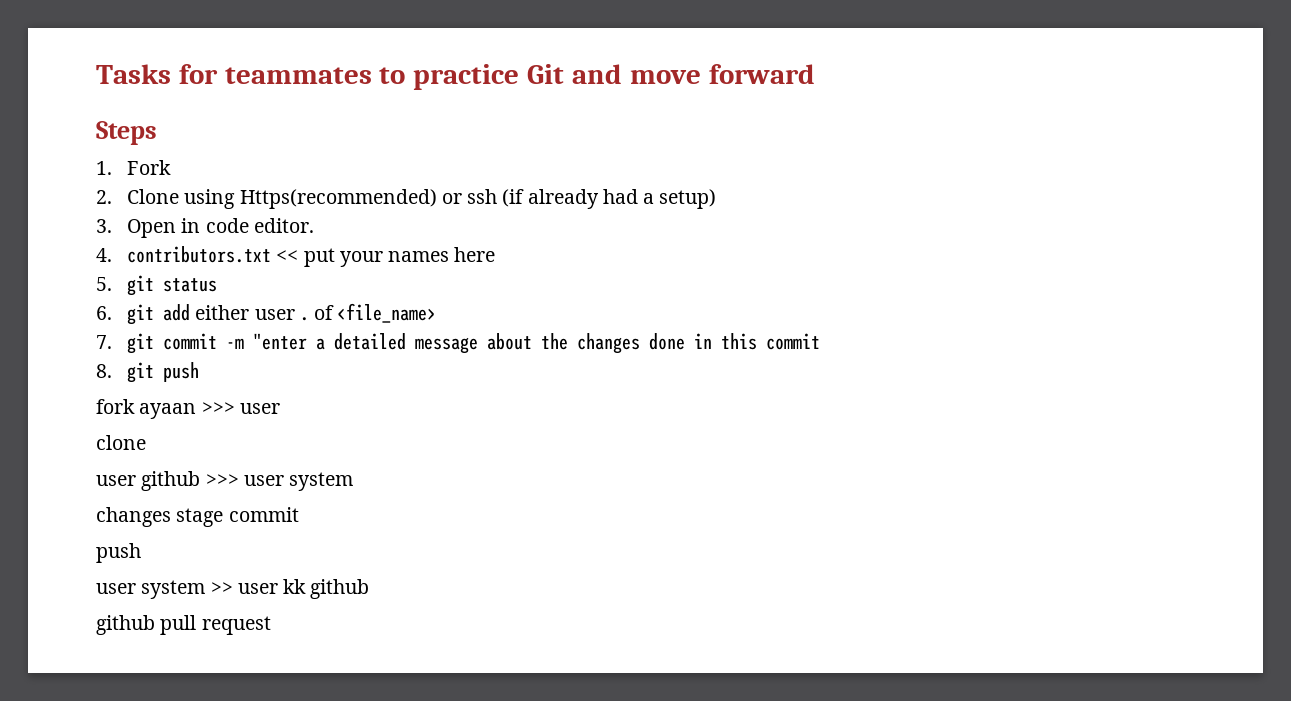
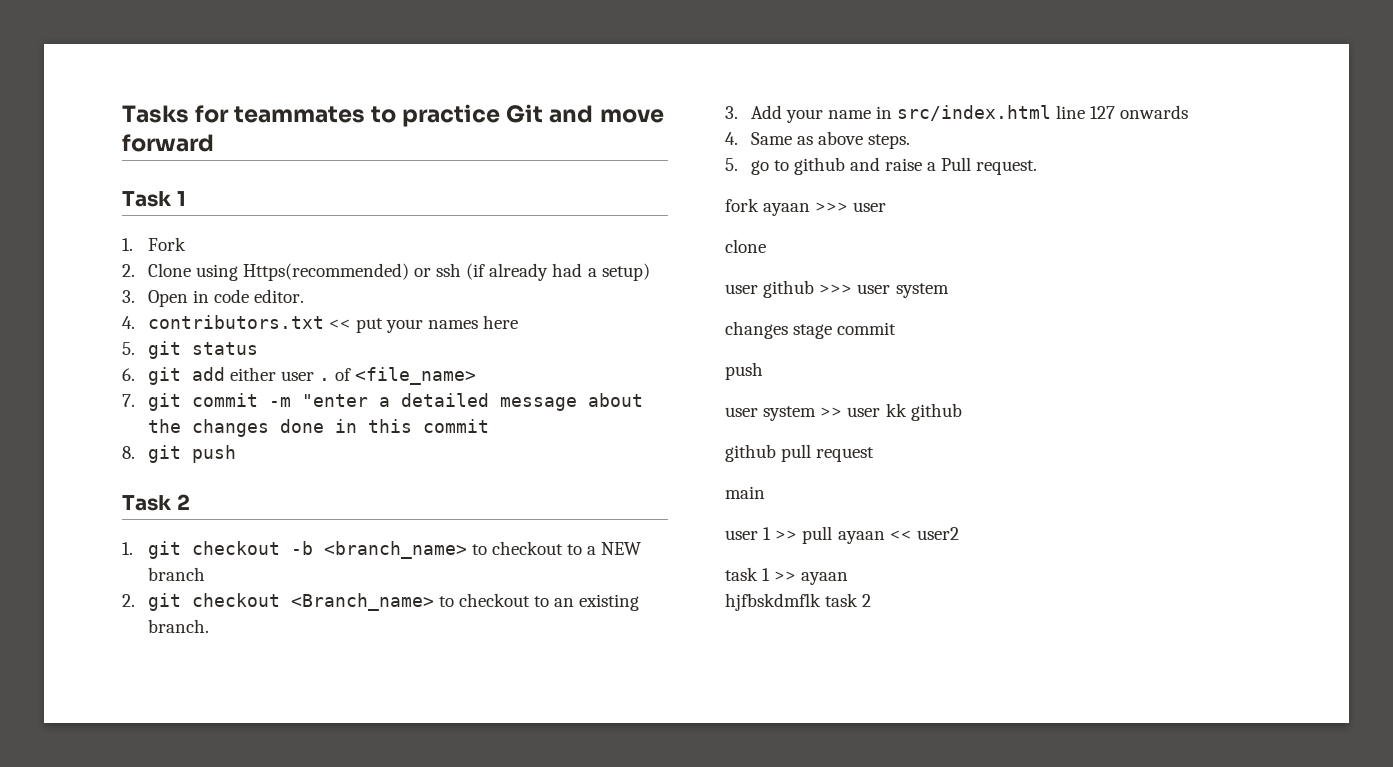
- Steps
+ Task 1
+ Task 2
+ 1. git checkout -b <branch_name> to checkout to a NEW branch
+ 2. git checkout <Branch_name> to checkout to an existing branch.
+ 3. Add your name in src/index.html line 127 onwards
+ 4. Same as above steps.
+ 5. go to github and raise a Pull request.
+ main
+ user 1 >> pull ayaan << user2
+ task 1 >> ayaan
+ hjfbskdmflk task 2

